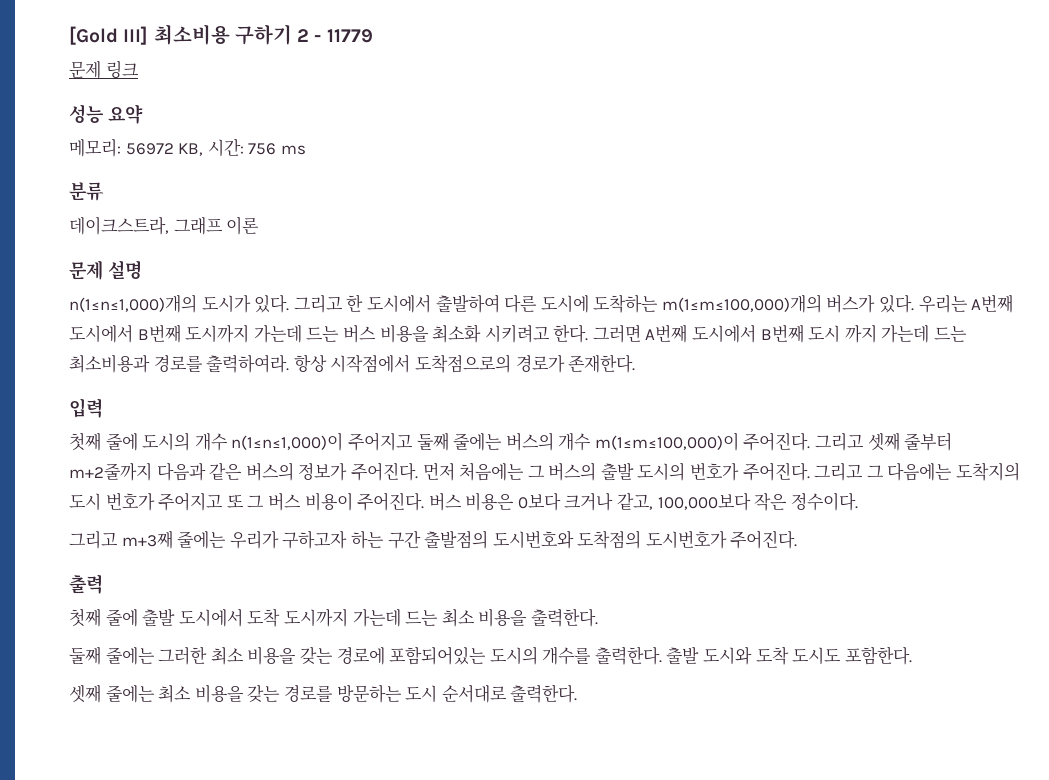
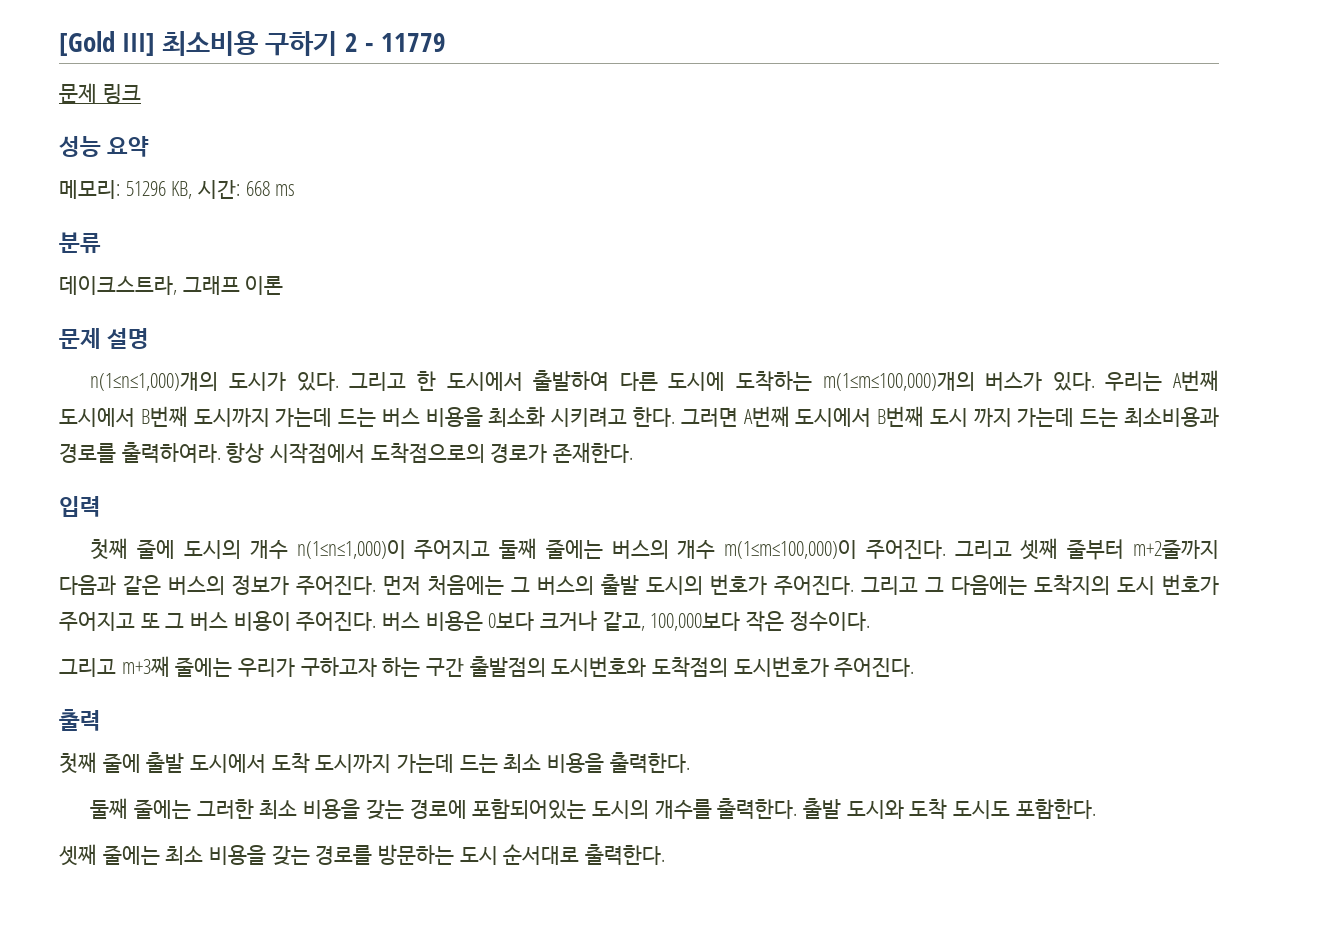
- 메모리: 56972 KB, 시간: 756 ms
+ 메모리: 51296 KB, 시간: 668 ms

